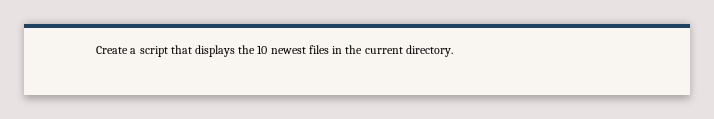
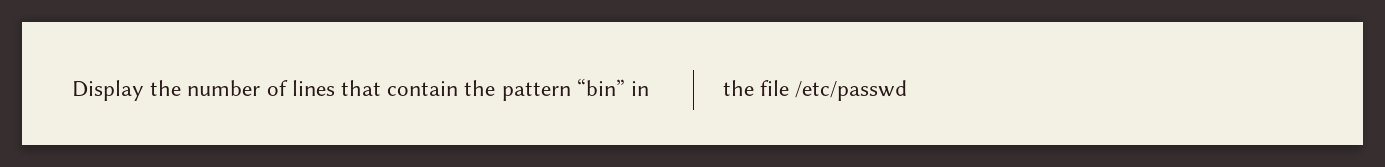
- Create a script that displays the 10 newest files in the current directory.
+ Display the number of lines that contain the pattern “bin” in the file /etc/passwd

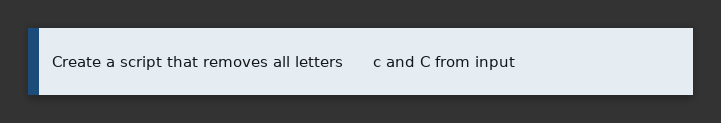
- Display the number of lines that contain the pattern “bin” in the file /etc/passwd
+ Create a script that removes all letters c and C from input

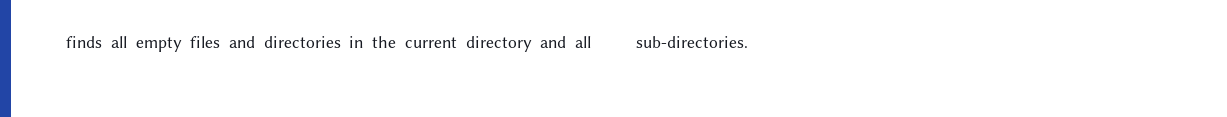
- Create a script that removes all letters c and C from input
+ finds all empty files and directories in the current directory and all sub-directories.

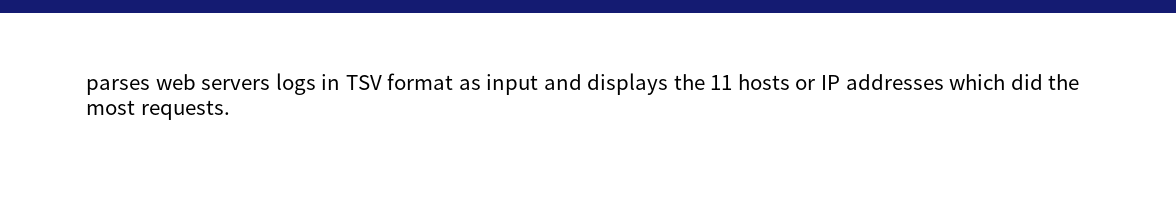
- finds all empty files and directories in the current directory and all sub-directories.
+ parses web servers logs in TSV format as input and displays the 11 hosts or IP addresses which did the most requests.

